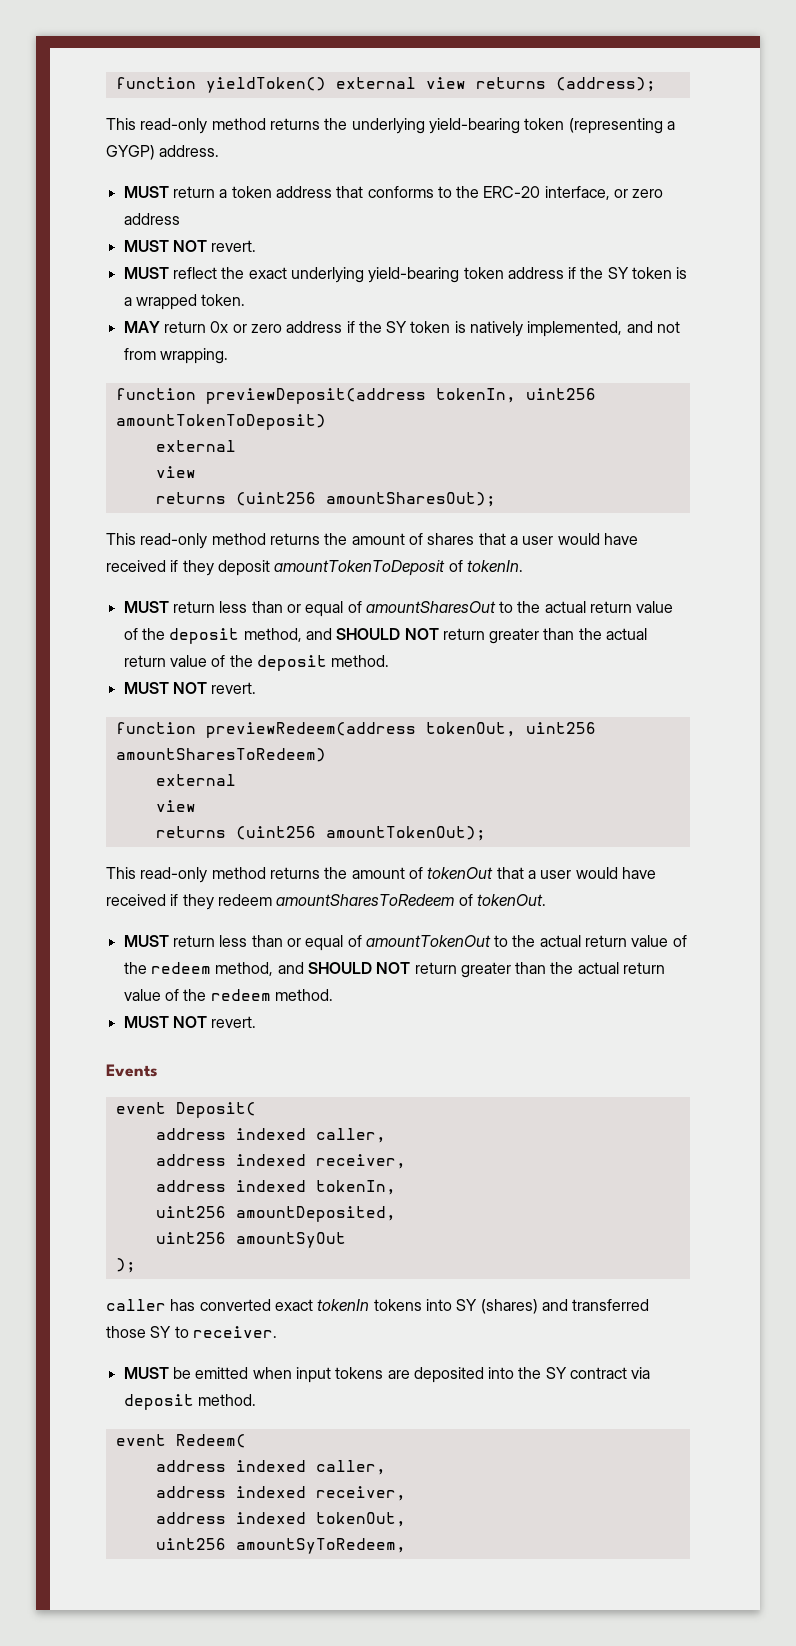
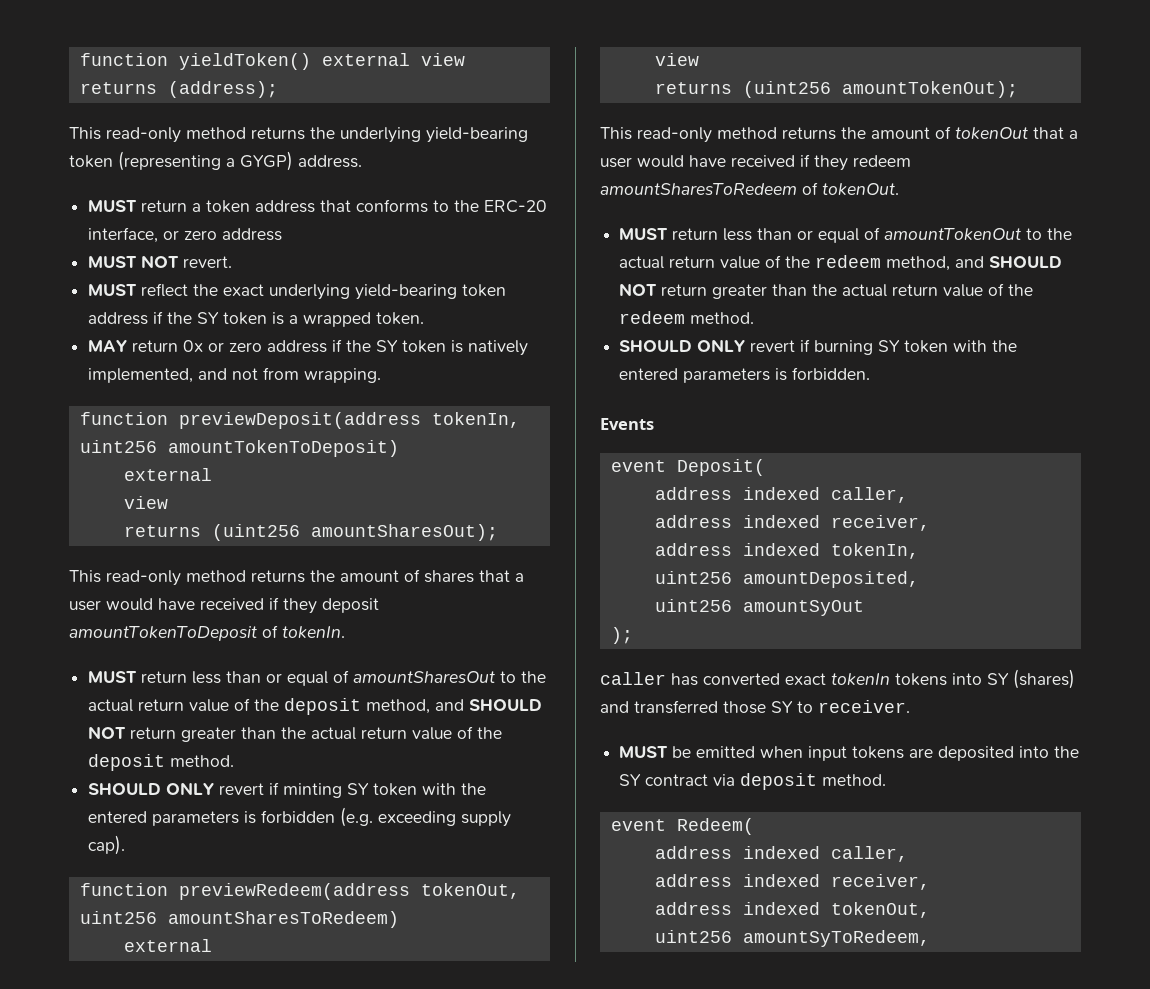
  MUST return less than or equal of amountSharesOut to the actual return value of the deposit method, and SHOULD NOT return greater than the actual return value of the deposit method.
- MUST NOT revert.
+ SHOULD ONLY revert if minting SY token with the entered parameters is forbidden (e.g. exceeding supply cap).
  MUST return less than or equal of amountTokenOut to the actual return value of the redeem method, and SHOULD NOT return greater than the actual return value of the redeem method.
- MUST NOT revert.
+ SHOULD ONLY revert if burning SY token with the entered parameters is forbidden.

